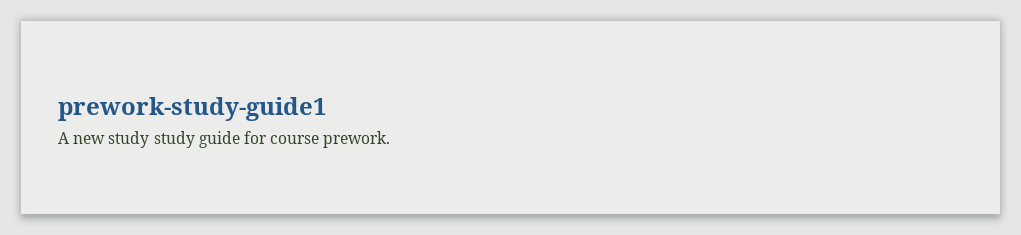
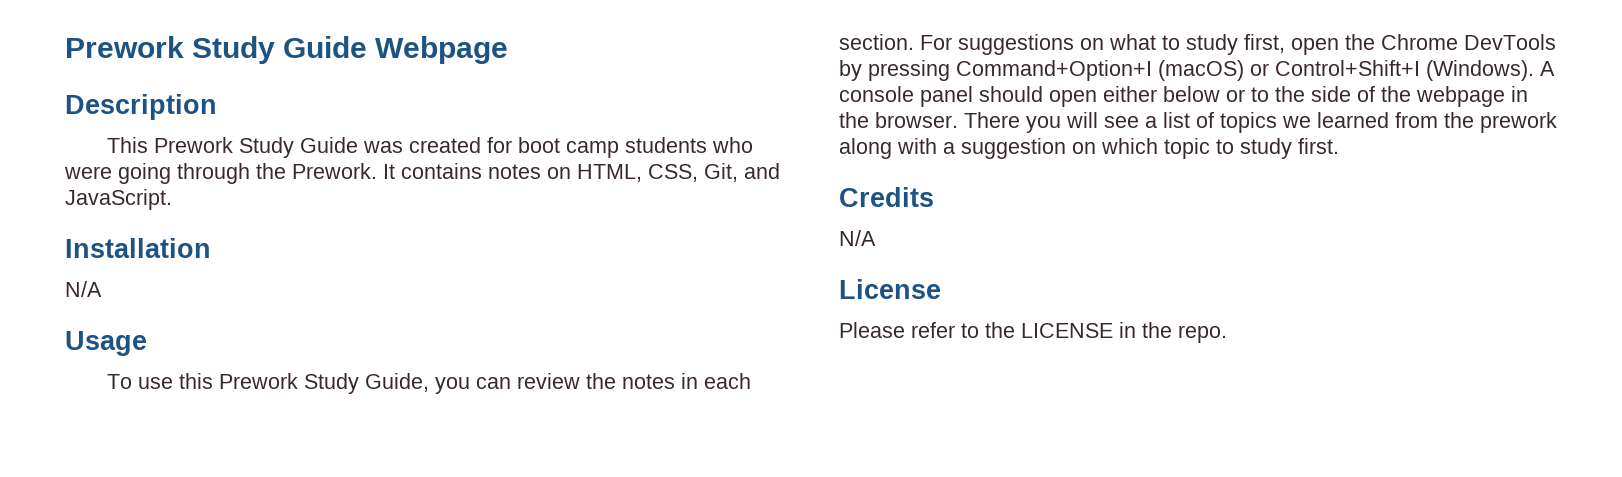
- prework-study-guide1
- A new study study guide for course prework.
+ Prework Study Guide Webpage
+ Description
+ This Prework Study Guide was created for boot camp students who were going through the Prework. It contains notes on HTML, CSS, Git, and JavaScript.
+ Installation
+ N/A
+ Usage
+ To use this Prework Study Guide, you can review the notes in each section. For suggestions on what to study first, open the Chrome DevTools by pressing Command+Option+I (macOS) or Control+Shift+I (Windows). A console panel should open either below or to the side of the webpage in the browser. There you will see a list of topics we learned from the prework along with a suggestion on which topic to study first.
+ Credits
+ N/A
+ License
+ Please refer to the LICENSE in the repo.

